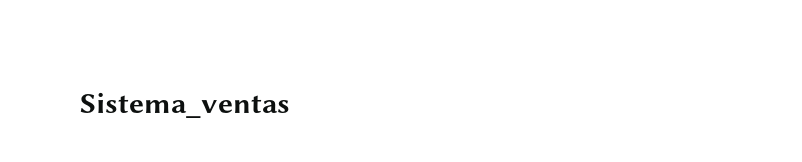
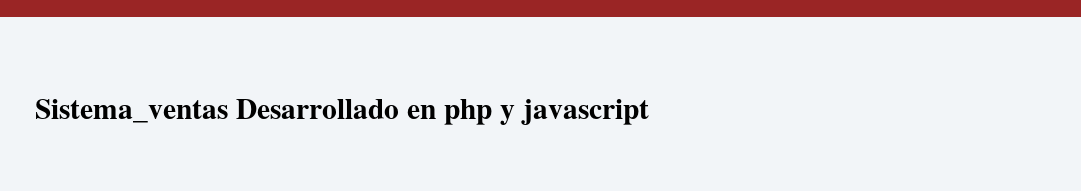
- Sistema_ventas
+ Sistema_ventas Desarrollado en php y javascript

